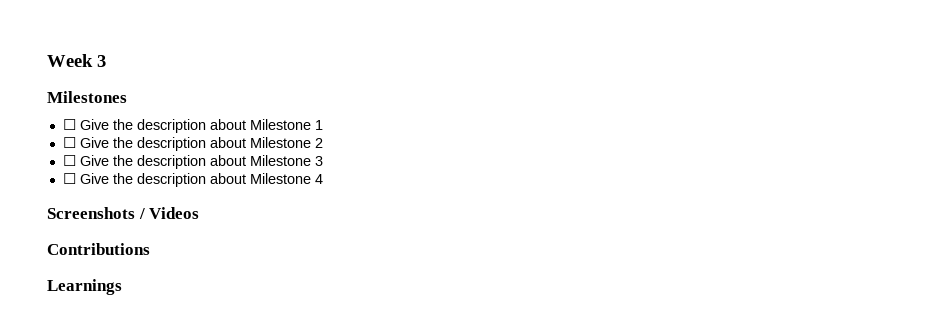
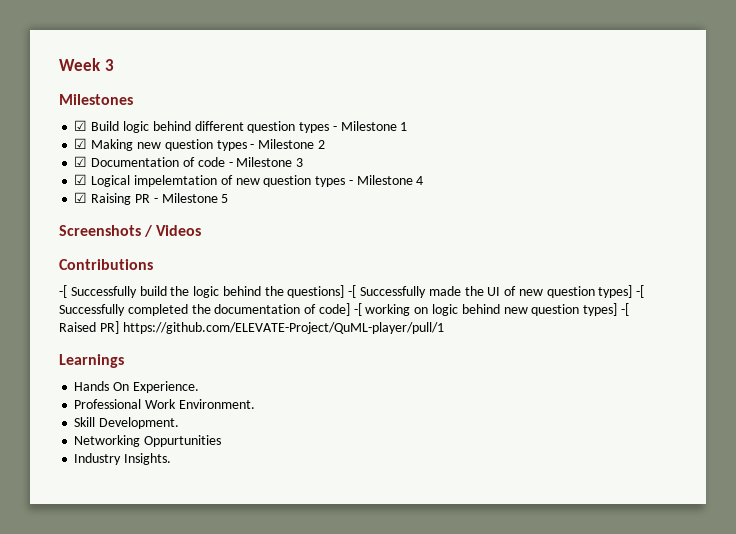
- ☐ Give the description about Milestone 1
- ☐ Give the description about Milestone 2
- ☐ Give the description about Milestone 3
- ☐ Give the description about Milestone 4
+ ☑ Build logic behind different question types - Milestone 1
+ ☑ Making new question types - Milestone 2
+ ☑ Documentation of code - Milestone 3
+ ☑ Logical impelemtation of new question types - Milestone 4
+ ☑ Raising PR - Milestone 5
  Screenshots / Videos
  Contributions
+ -[ Successfully build the logic behind the questions] -[ Successfully made the UI of new question types] -[ Successfully completed the documentation of code] -[ working on logic behind new question types] -[ Raised PR] https://github.com/ELEVATE-Project/QuML-player/pull/1
  Learnings
+ Hands On Experience.
+ Professional Work Environment.
+ Skill Development.
+ Networking Oppurtunities
+ Industry Insights.

